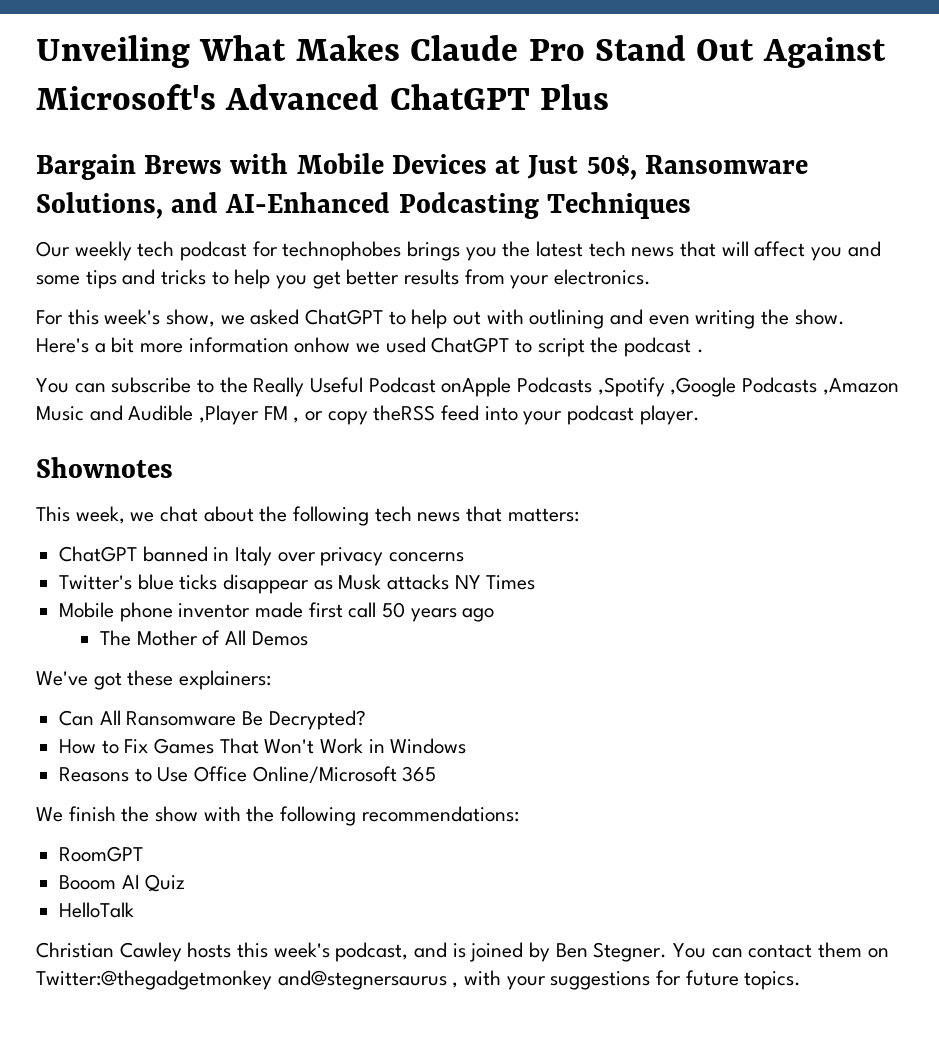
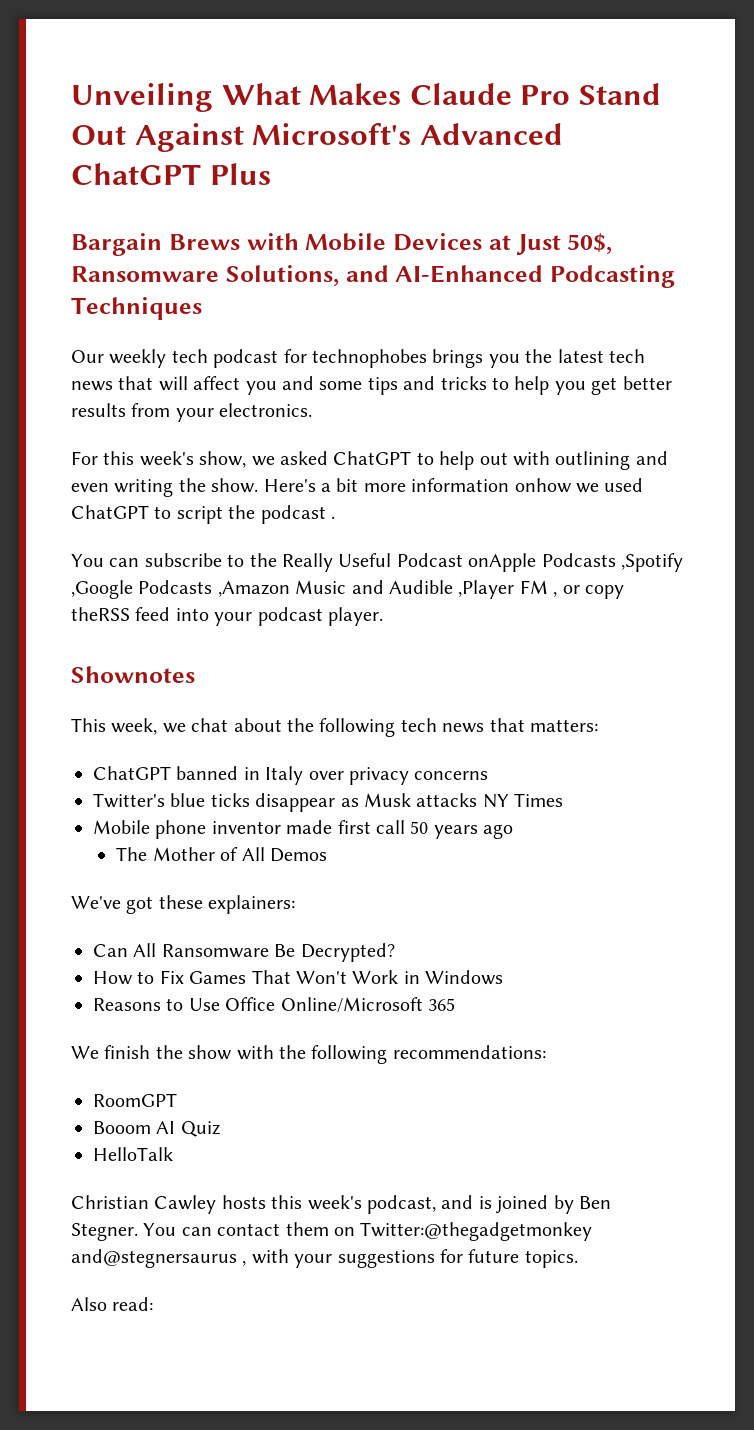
+ Also read:

